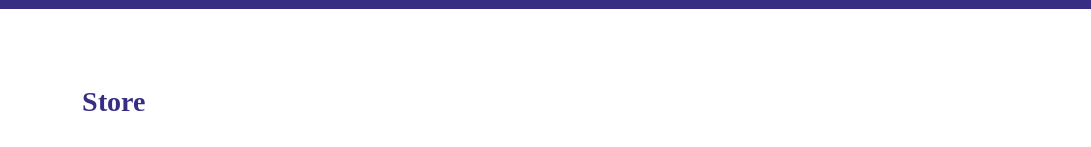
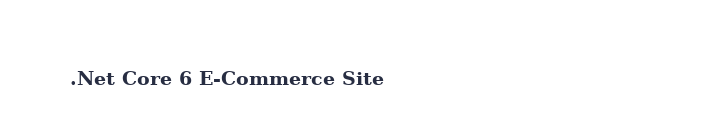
- Store
+ .Net Core 6 E-Commerce Site

